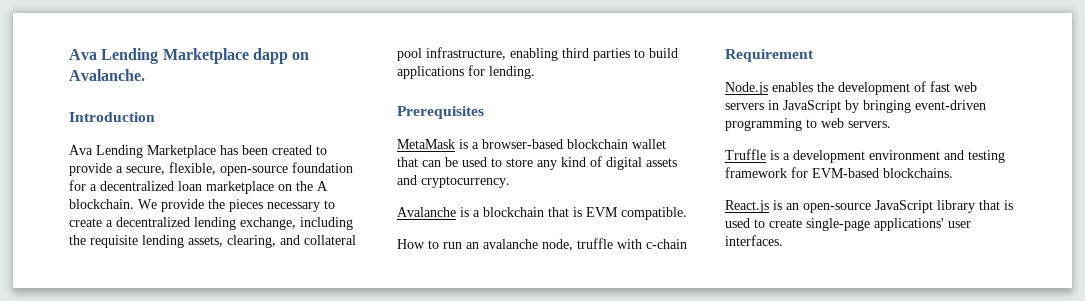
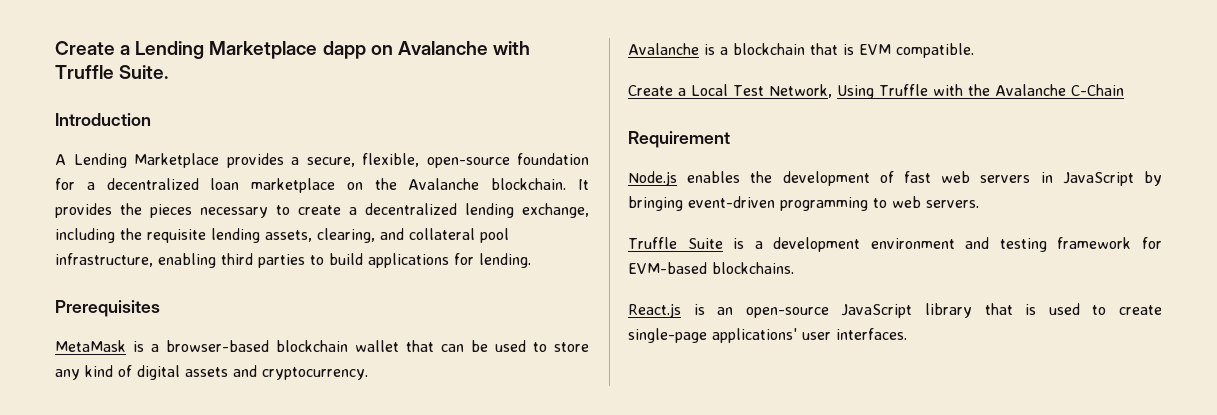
- Ava Lending Marketplace dapp on Avalanche.
+ Create a Lending Marketplace dapp on Avalanche with Truffle Suite.
- Ava Lending Marketplace has been created to provide a secure, flexible, open-source foundation for a decentralized loan marketplace on the A blockchain. We provide the pieces necessary to create a decentralized lending exchange, including the requisite lending assets, clearing, and collateral pool infrastructure, enabling third parties to build applications for lending.
+ A Lending Marketplace provides a secure, flexible, open-source foundation for a decentralized loan marketplace on the Avalanche blockchain. It provides the pieces necessary to create a decentralized lending exchange, including the requisite lending assets, clearing, and collateral pool infrastructure, enabling third parties to build applications for lending.
- How to run an avalanche node, truffle with c-chain
+ Create a Local Test Network, Using Truffle with the Avalanche C-Chain
- Truffle is a development environment and testing framework for EVM-based blockchains.
+ Truffle Suite is a development environment and testing framework for EVM-based blockchains.

